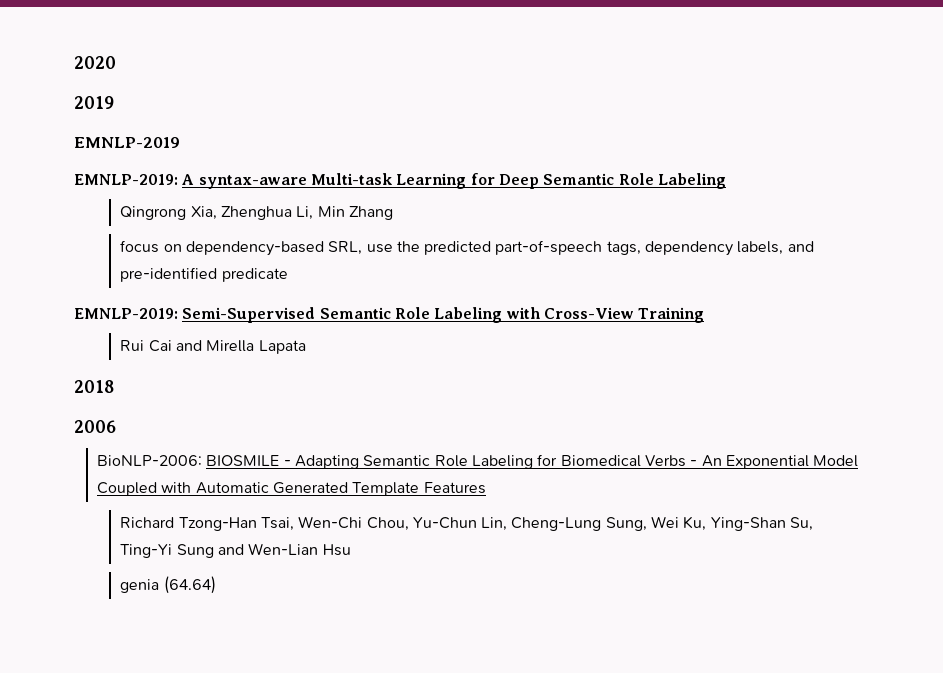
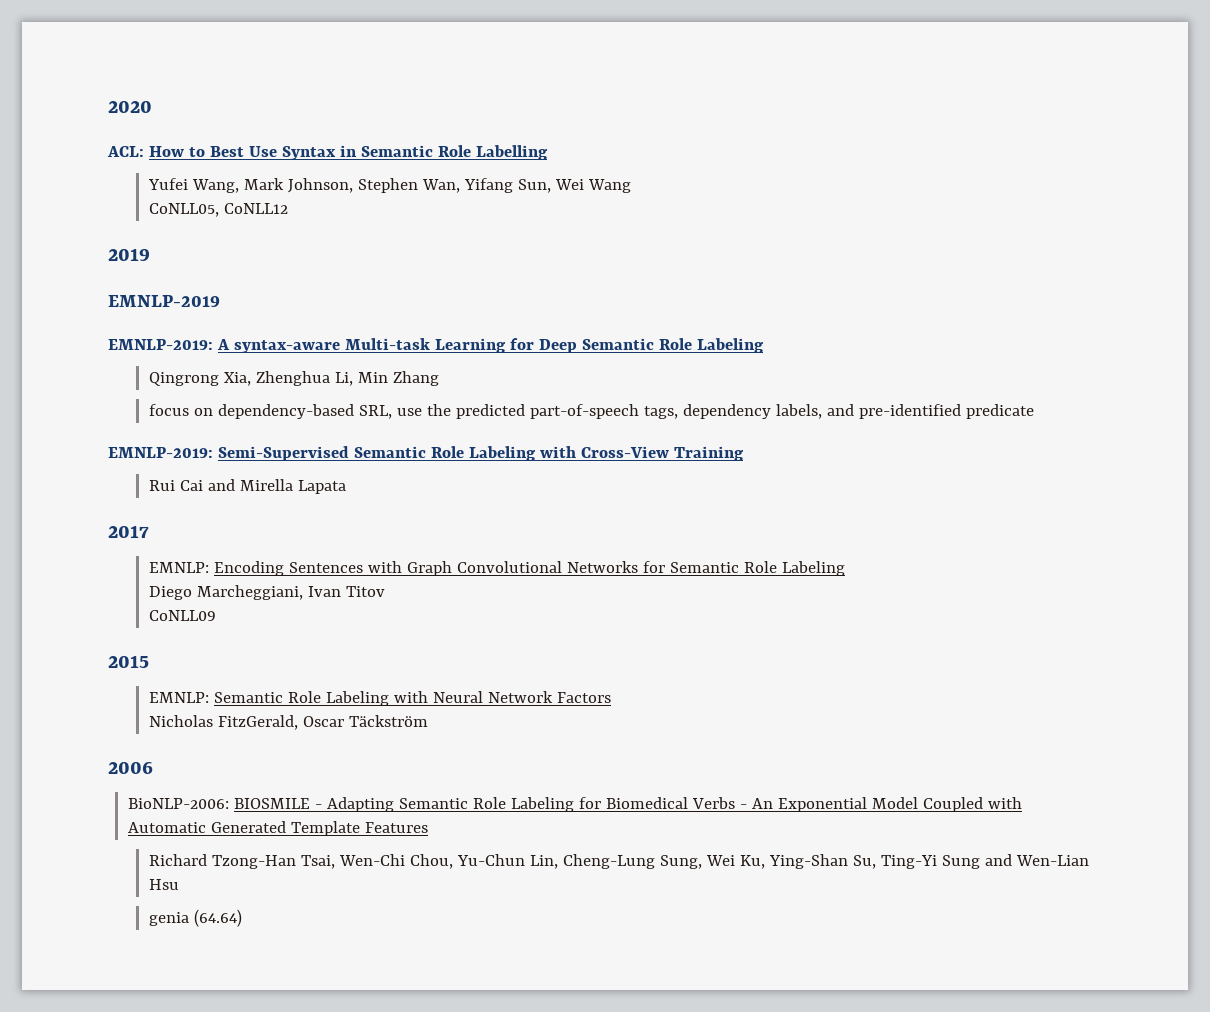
+ ACL: How to Best Use Syntax in Semantic Role Labelling
+ Yufei Wang, Mark Johnson, Stephen Wan, Yifang Sun, Wei Wang
+ CoNLL05, CoNLL12
- 2018
+ 2017
+ EMNLP: Encoding Sentences with Graph Convolutional Networks for Semantic Role Labeling
+ Diego Marcheggiani, Ivan Titov
+ CoNLL09
+ 2015
+ EMNLP: Semantic Role Labeling with Neural Network Factors
+ Nicholas FitzGerald, Oscar Täckström

